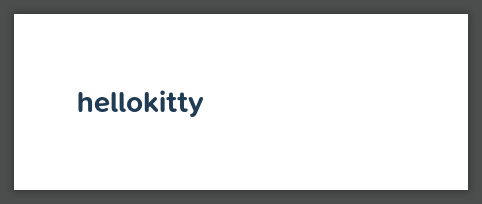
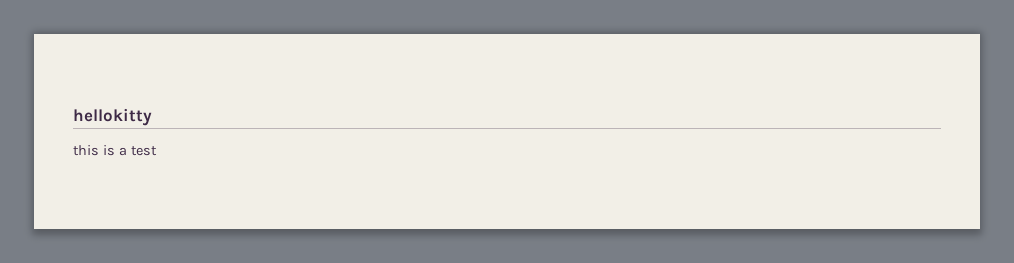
+ this is a test

